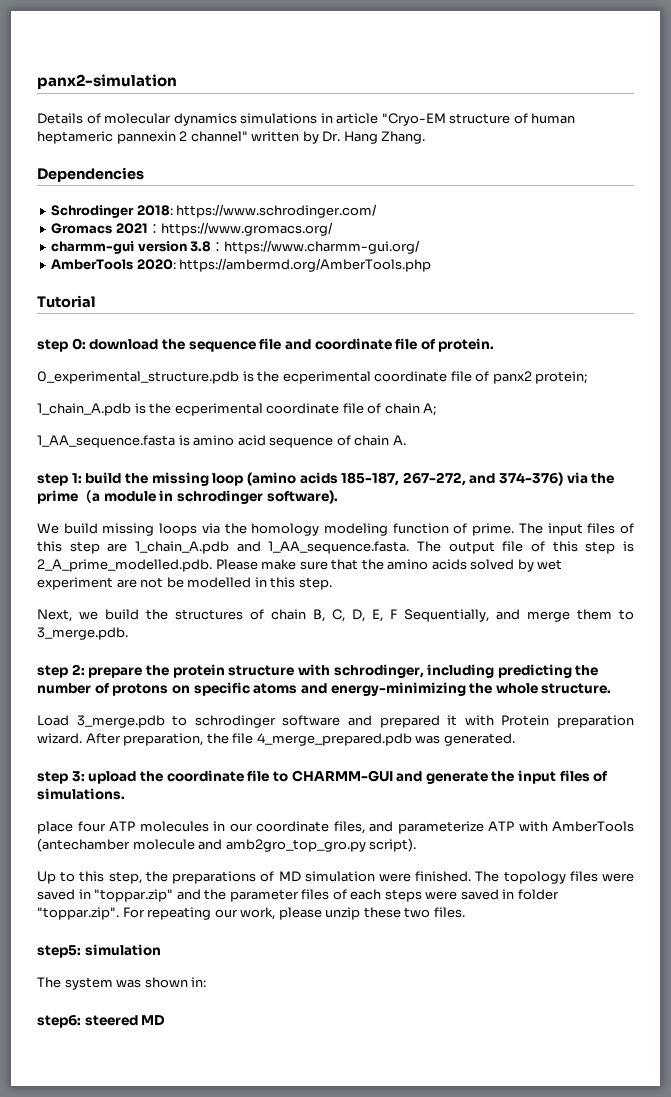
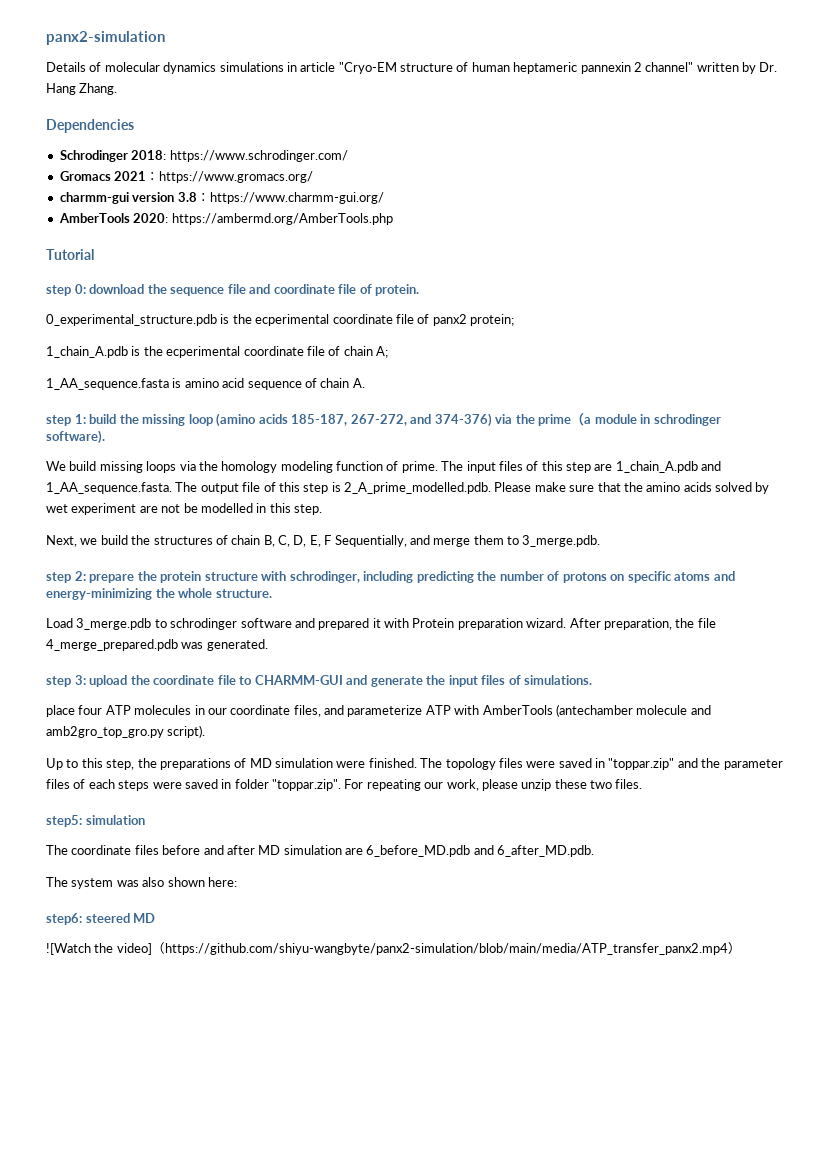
+ The coordinate files before and after MD simulation are 6_before_MD.pdb and 6_after_MD.pdb.
- The system was shown in:
+ The system was also shown here:
+ ![Watch the video]（https://github.com/shiyu-wangbyte/panx2-simulation/blob/main/media/ATP_transfer_panx2.mp4）

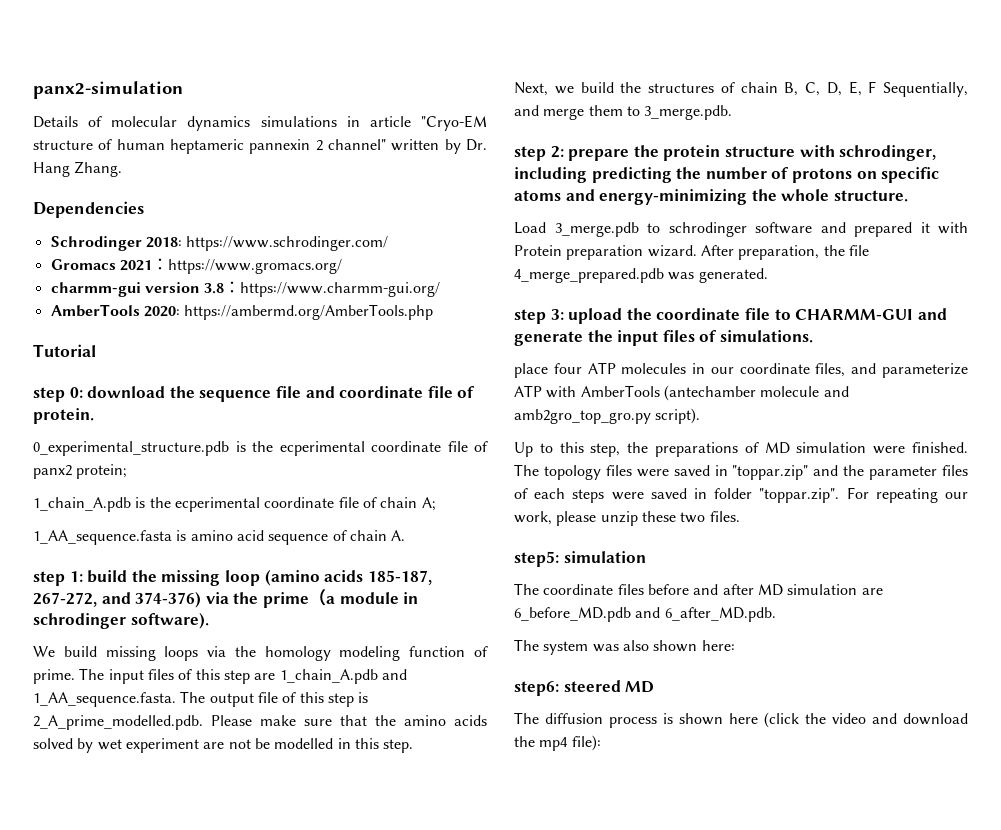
- ![Watch the video]（https://github.com/shiyu-wangbyte/panx2-simulation/blob/main/media/ATP_transfer_panx2.mp4）
+ The diffusion process is shown here (click the video and download the mp4 file):

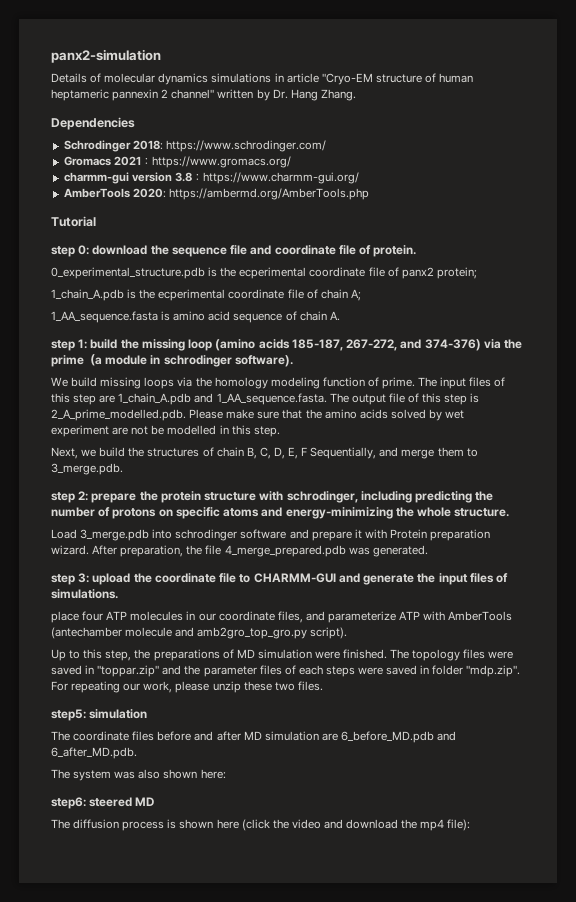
- Load 3_merge.pdb to schrodinger software and prepared it with Protein preparation wizard.
+ Load 3_merge.pdb into schrodinger software and prepare it with Protein preparation wizard.
- The topology files were saved in "toppar.zip" and the parameter files of each steps were saved in folder "toppar.zip". For repeating our work, please unzip these two files.
+ The topology files were saved in "toppar.zip" and the parameter files of each steps were saved in folder "mdp.zip". For repeating our work, please unzip these two files.

